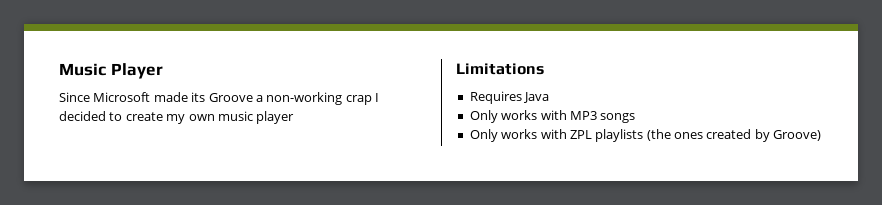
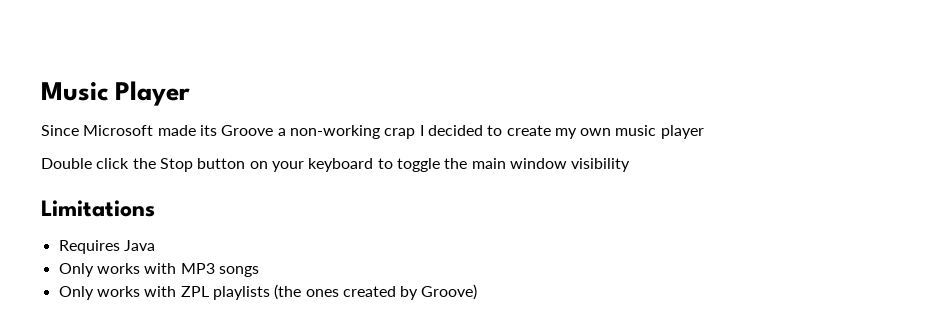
+ Double click the Stop button on your keyboard to toggle the main window visibility

